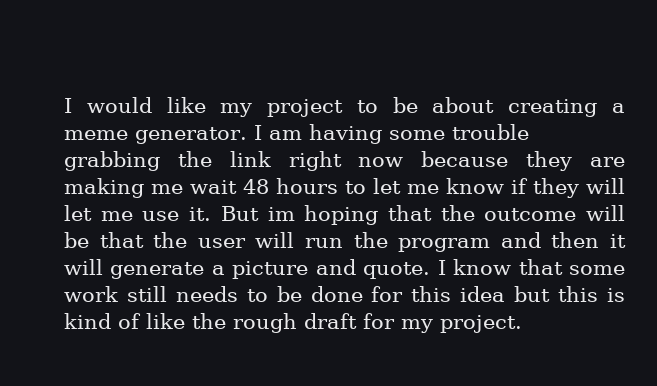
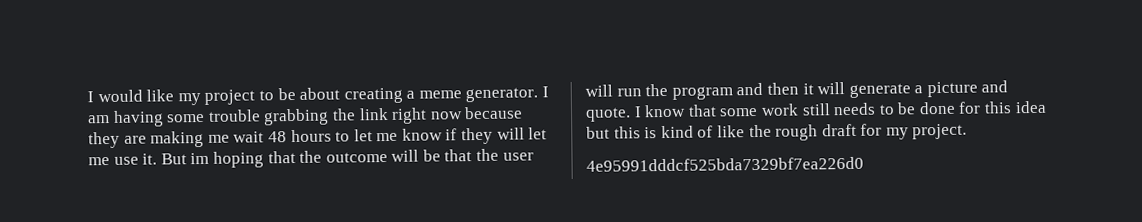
+ 4e95991dddcf525bda7329bf7ea226d0

